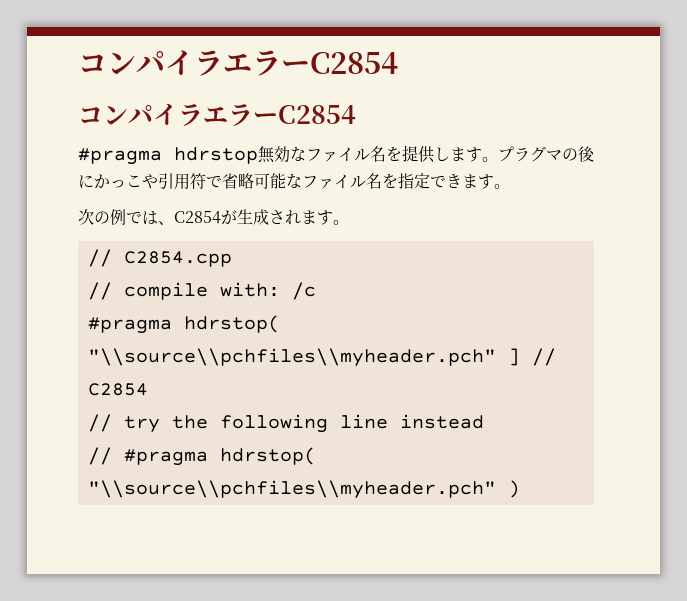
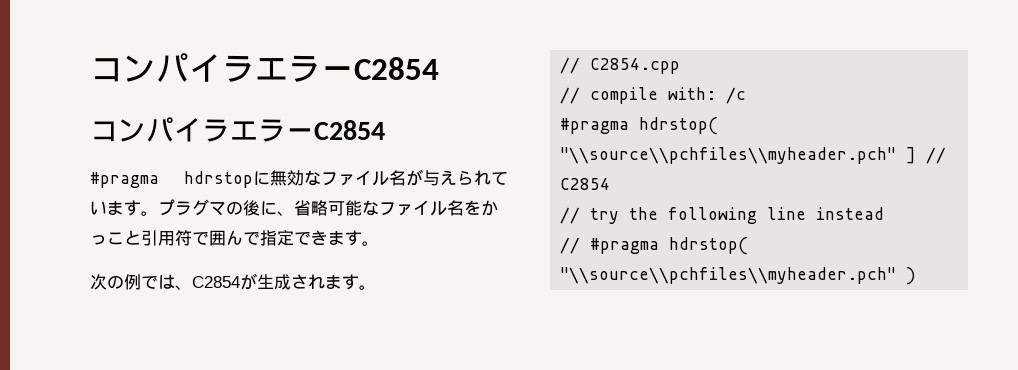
- #pragma hdrstop無効なファイル名を提供します。
+ #pragma hdrstopに無効なファイル名が与えられています。
- プラグマの後にかっこや引用符で省略可能なファイル名を指定できます。
+ プラグマの後に、省略可能なファイル名をかっこと引用符で囲んで指定できます。

